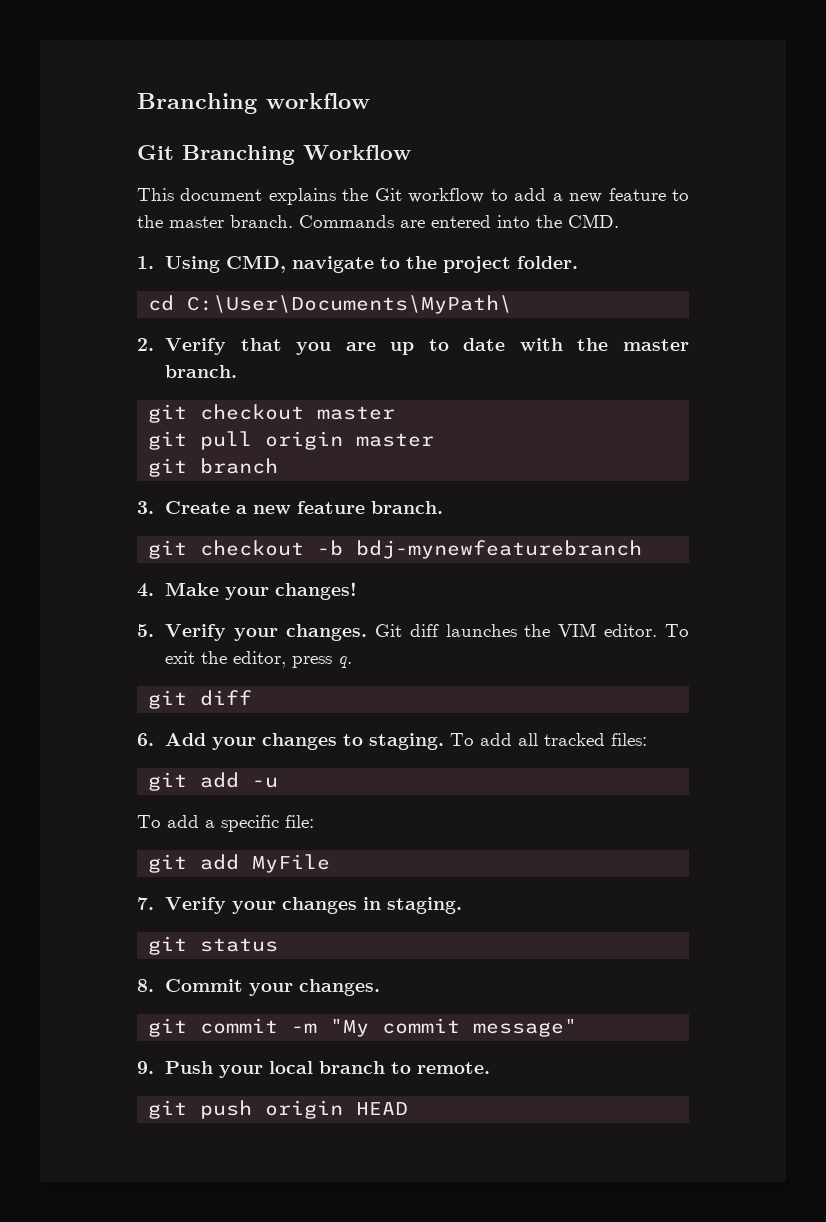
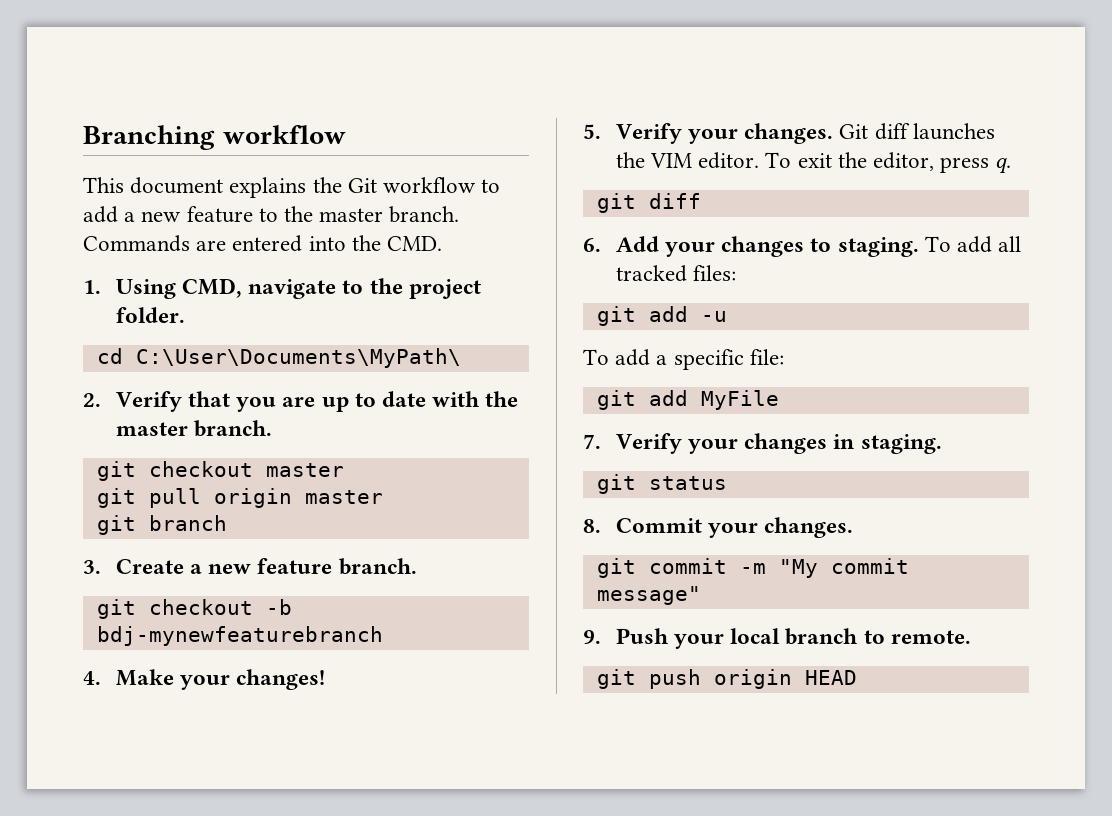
- Git Branching Workflow

